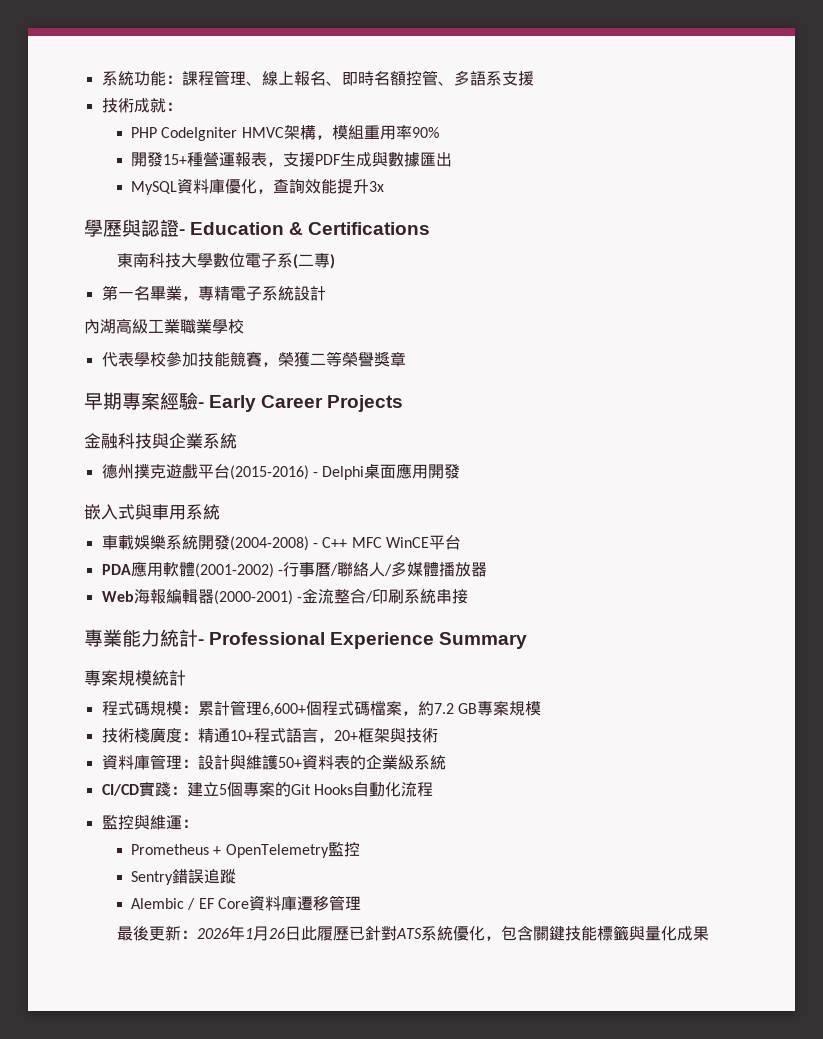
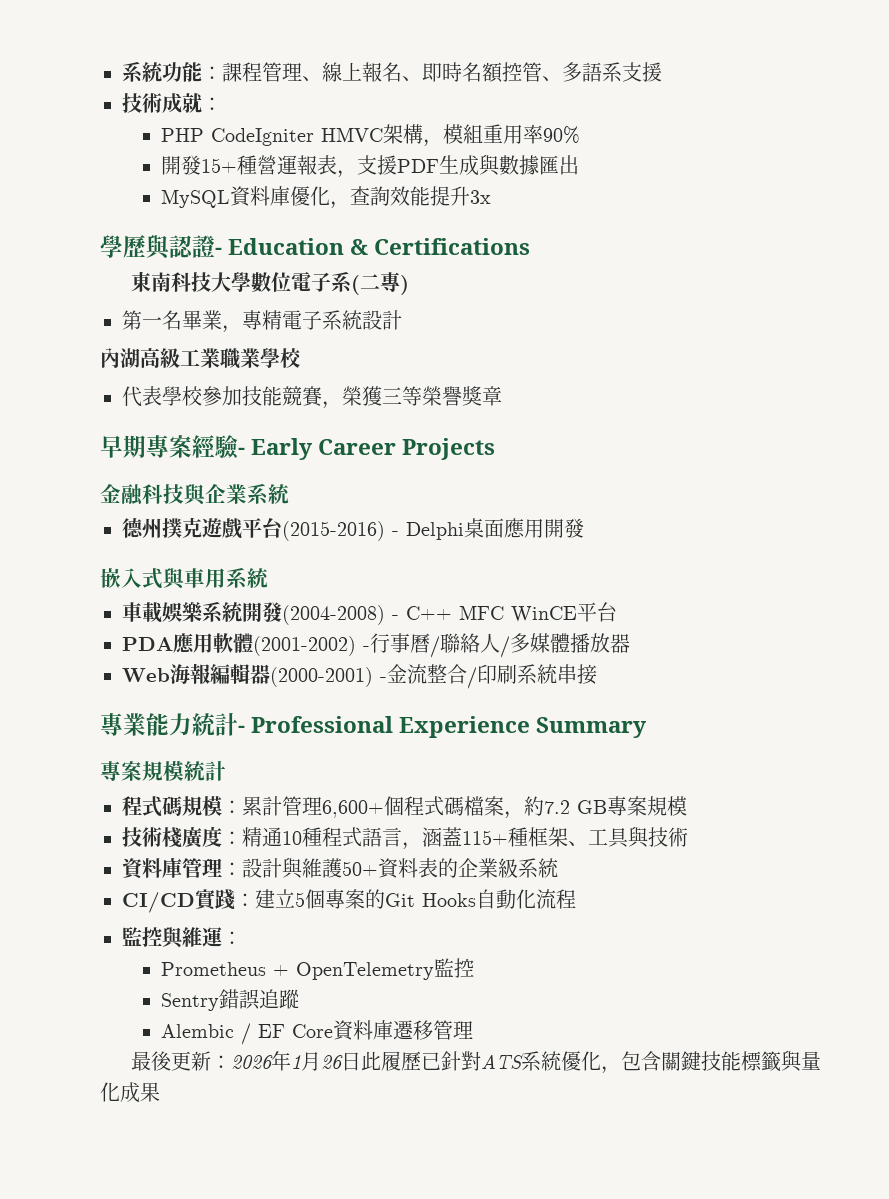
- 代表學校參加技能競賽，榮獲二等榮譽獎章
+ 代表學校參加技能競賽，榮獲三等榮譽獎章
- 技術棧廣度：精通10+程式語言，20+框架與技術
+ 技術棧廣度：精通10種程式語言，涵蓋115+種框架、工具與技術

